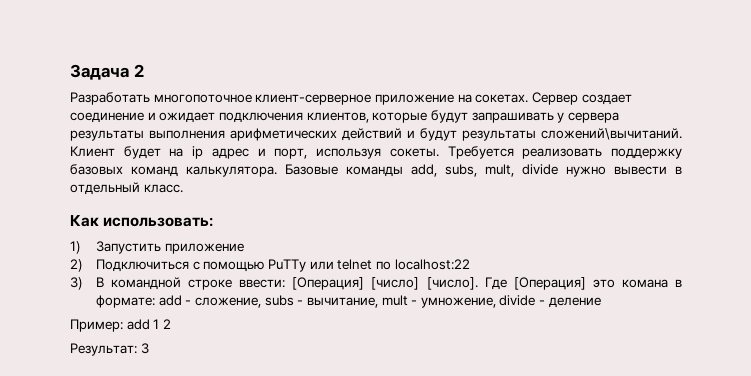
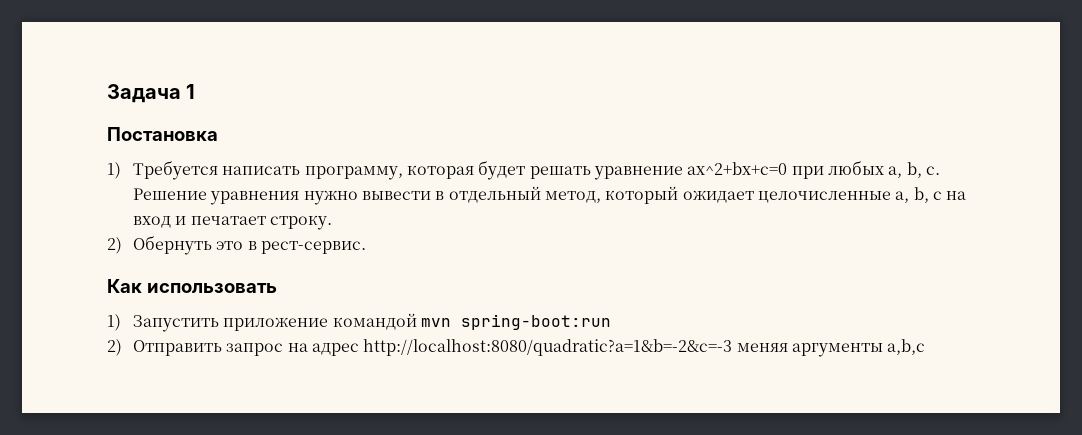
- Задача 2
- Разработать многопоточное клиент-серверное приложение на сокетах. Сервер создает соединение и ожидает подключения клиентов, которые будут запрашивать у сервера результаты выполнения арифметических действий и будут результаты сложений\вычитаний. Клиент будет на ip адрес и порт, используя сокеты. Требуется реализовать поддержку базовых команд калькулятора. Базовые команды add, subs, mult, divide нужно вывести в отдельный класс.
+ Задача 1
+ Постановка
+ 1) Требуется написать программу, которая будет решать уравнение ax^2+bx+c=0 при любых a, b, c. Решение уравнения нужно вывести в отдельный метод, который ожидает целочисленные a, b, c на вход и печатает строку.
+ 2) Обернуть это в рест-сервис.
- Как использовать:
+ Как использовать
- 1) Запустить приложение
- 2) Подключиться с помощью PuTTy или telnet по localhost:22
- 3) В командной строке ввести: [Операция] [число] [число]. Где [Операция] это комана в формате: add - сложение, subs - вычитание, mult - умножение, divide - деление
- Пример: add 1 2
- Результат: 3
+ 1) Запустить приложение командой mvn spring-boot:run
+ 2) Отправить запрос на адрес http://localhost:8080/quadratic?a=1&b=-2&c=-3 меняя аргументы a,b,c

